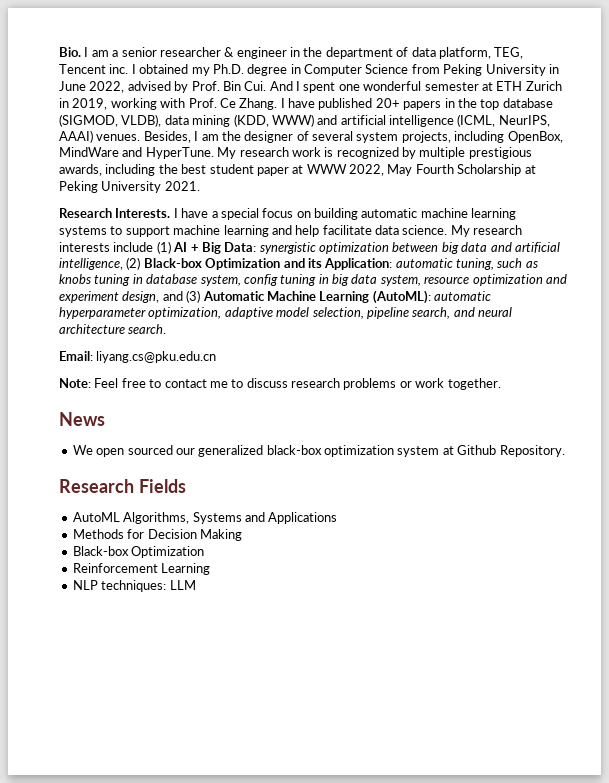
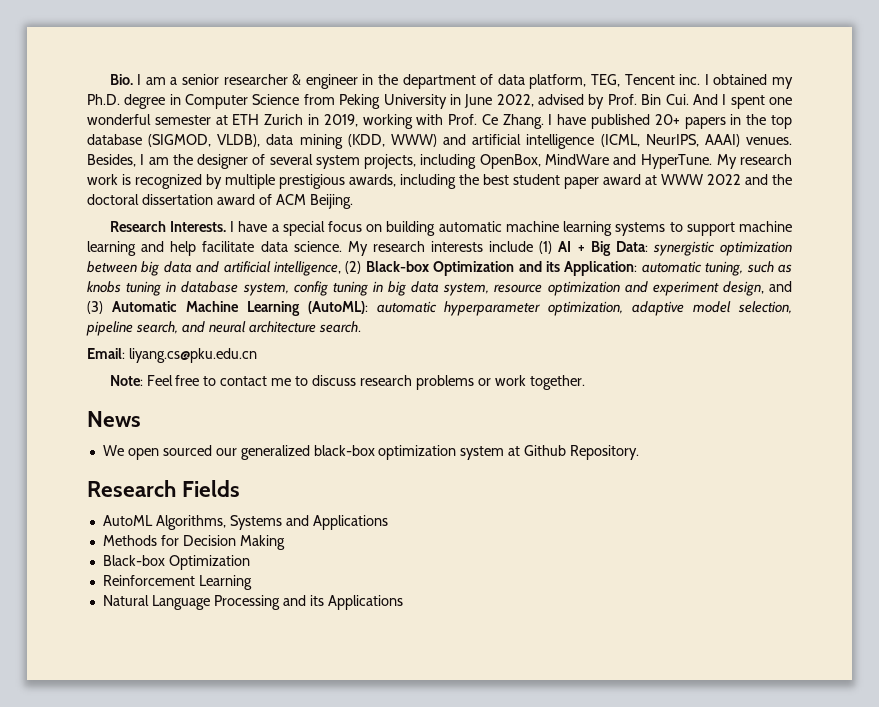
- My research work is recognized by multiple prestigious awards, including the best student paper at WWW 2022, May Fourth Scholarship at Peking University 2021.
+ My research work is recognized by multiple prestigious awards, including the best student paper award at WWW 2022 and the doctoral dissertation award of ACM Beijing.
- NLP techniques: LLM
+ Natural Language Processing and its Applications

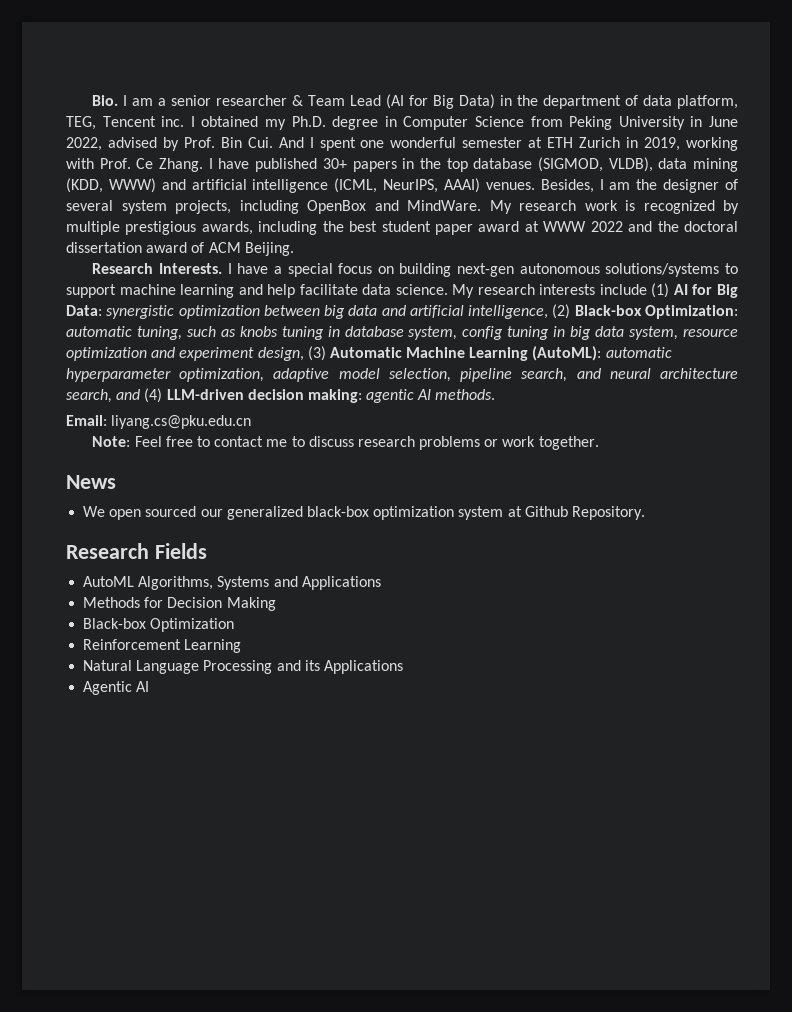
- Bio. I am a senior researcher & engineer in the department of data platform, TEG, Tencent inc. I obtained my Ph.D. degree in Computer Science from Peking University in June 2022, advised by Prof. Bin Cui. And I spent one wonderful semester at ETH Zurich in 2019, working with Prof. Ce Zhang.
+ Bio. I am a senior researcher & Team Lead (AI for Big Data) in the department of data platform, TEG, Tencent inc. I obtained my Ph.D. degree in Computer Science from Peking University in June 2022, advised by Prof. Bin Cui. And I spent one wonderful semester at ETH Zurich in 2019, working with Prof. Ce Zhang.
- I have published 20+ papers in the top database (SIGMOD, VLDB), data mining (KDD, WWW) and artificial intelligence (ICML, NeurIPS, AAAI) venues.
+ I have published 30+ papers in the top database (SIGMOD, VLDB), data mining (KDD, WWW) and artificial intelligence (ICML, NeurIPS, AAAI) venues.
- Besides, I am the designer of several system projects, including OpenBox, MindWare and HyperTune.
+ Besides, I am the designer of several system projects, including OpenBox and MindWare.
- I have a special focus on building automatic machine learning systems to support machine learning and help facilitate data science.
+ I have a special focus on building next-gen autonomous solutions/systems to support machine learning and help facilitate data science.
- My research interests include (1) AI + Big Data: synergistic optimization between big data and artificial intelligence, (2) Black-box Optimization and its Application: automatic tuning, such as knobs tuning in database system, config tuning in big data system, resource optimization and experiment design, and (3) Automatic Machine Learning (AutoML): automatic hyperparameter optimization, adaptive model selection, pipeline search, and neural architecture search.
+ My research interests include (1) AI for Big Data: synergistic optimization between big data and artificial intelligence, (2) Black-box Optimization: automatic tuning, such as knobs tuning in database system, config tuning in big data system, resource optimization and experiment design, (3) Automatic Machine Learning (AutoML): automatic hyperparameter optimization, adaptive model selection, pipeline search, and neural architecture search, and (4) LLM-driven decision making: agentic AI methods.
+ Agentic AI

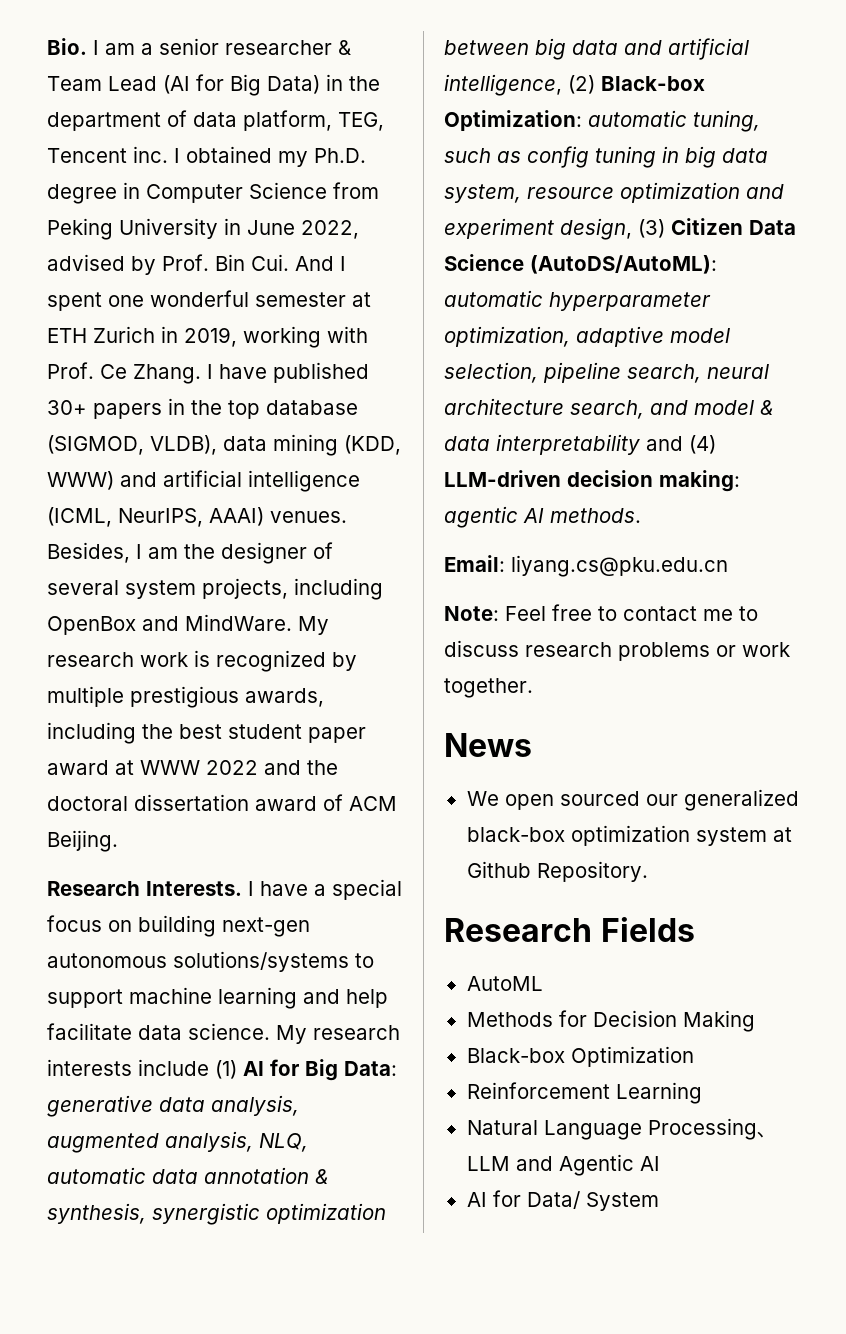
- My research interests include (1) AI for Big Data: synergistic optimization between big data and artificial intelligence, (2) Black-box Optimization: automatic tuning, such as knobs tuning in database system, config tuning in big data system, resource optimization and experiment design, (3) Automatic Machine Learning (AutoML): automatic hyperparameter optimization, adaptive model selection, pipeline search, and neural architecture search, and (4) LLM-driven decision making: agentic AI methods.
+ My research interests include (1) AI for Big Data: generative data analysis, augmented analysis, NLQ, automatic data annotation & synthesis, synergistic optimization between big data and artificial intelligence, (2) Black-box Optimization: automatic tuning, such as config tuning in big data system, resource optimization and experiment design, (3) Citizen Data Science (AutoDS/AutoML): automatic hyperparameter optimization, adaptive model selection, pipeline search, neural architecture search, and model & data interpretability and (4) LLM-driven decision making: agentic AI methods.
- AutoML Algorithms, Systems and Applications
+ AutoML
- Natural Language Processing and its Applications
- Agentic AI
+ Natural Language Processing、LLM and Agentic AI
+ AI for Data/ System

